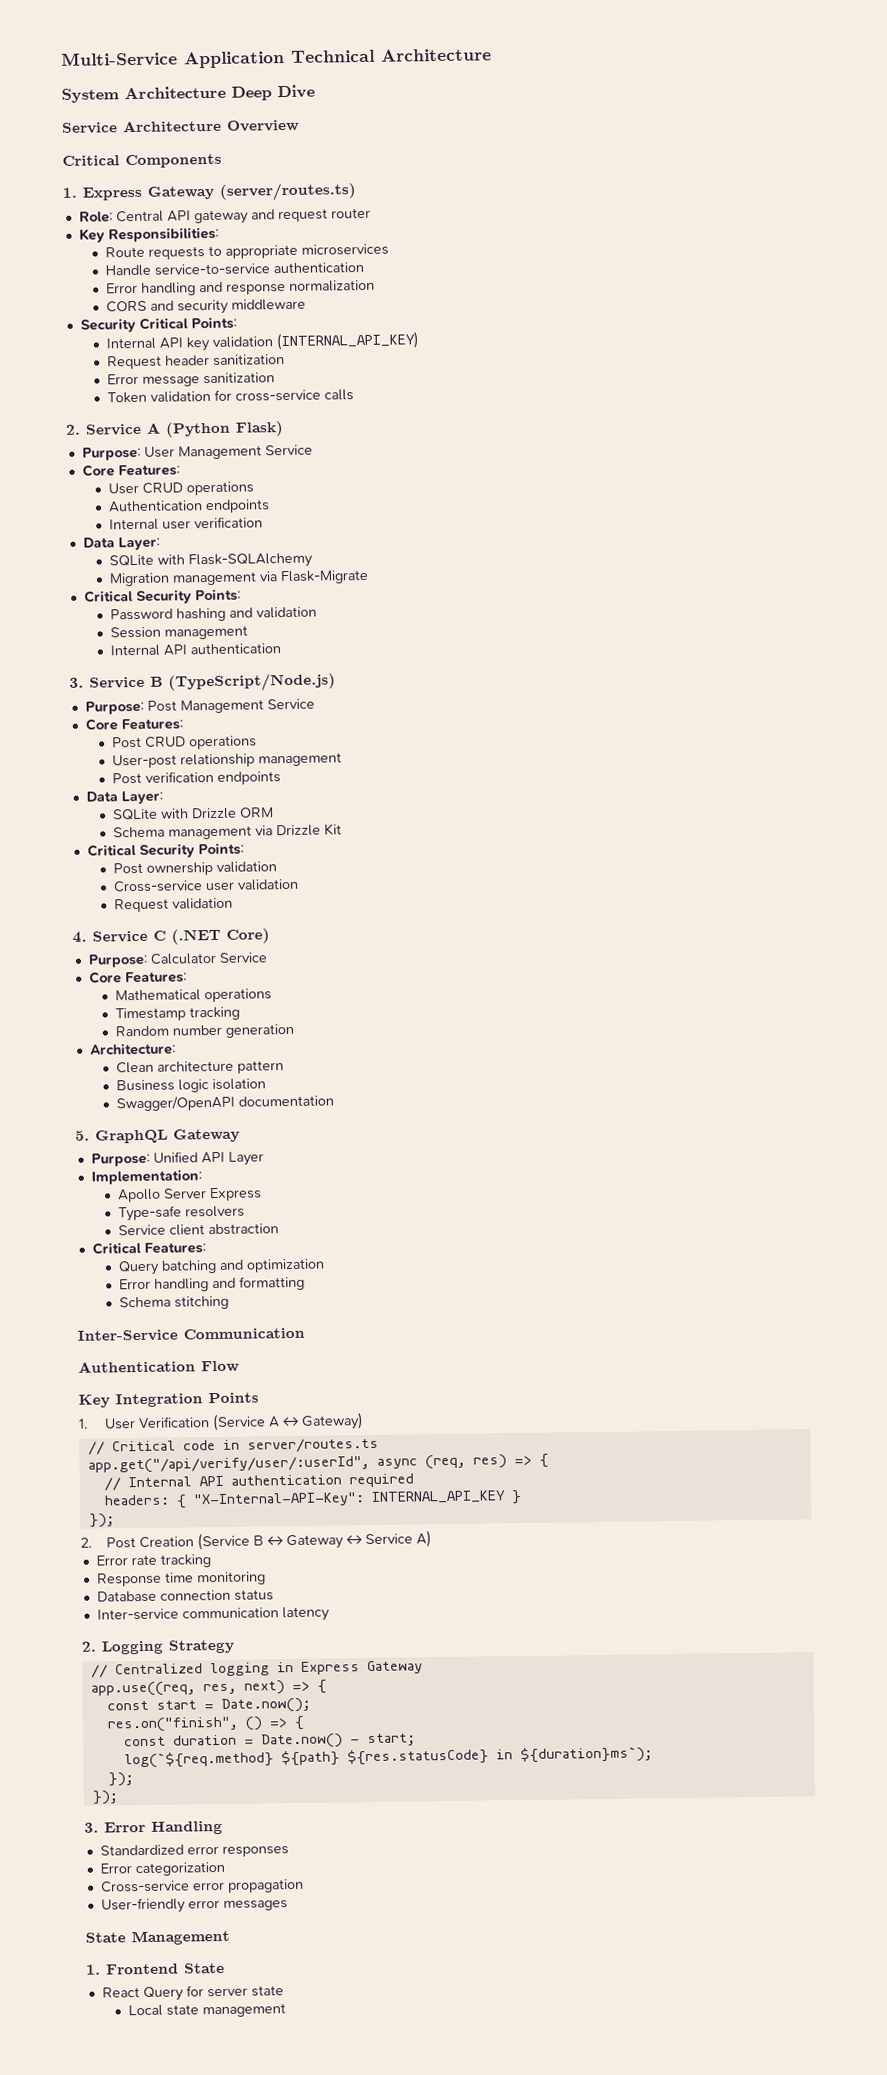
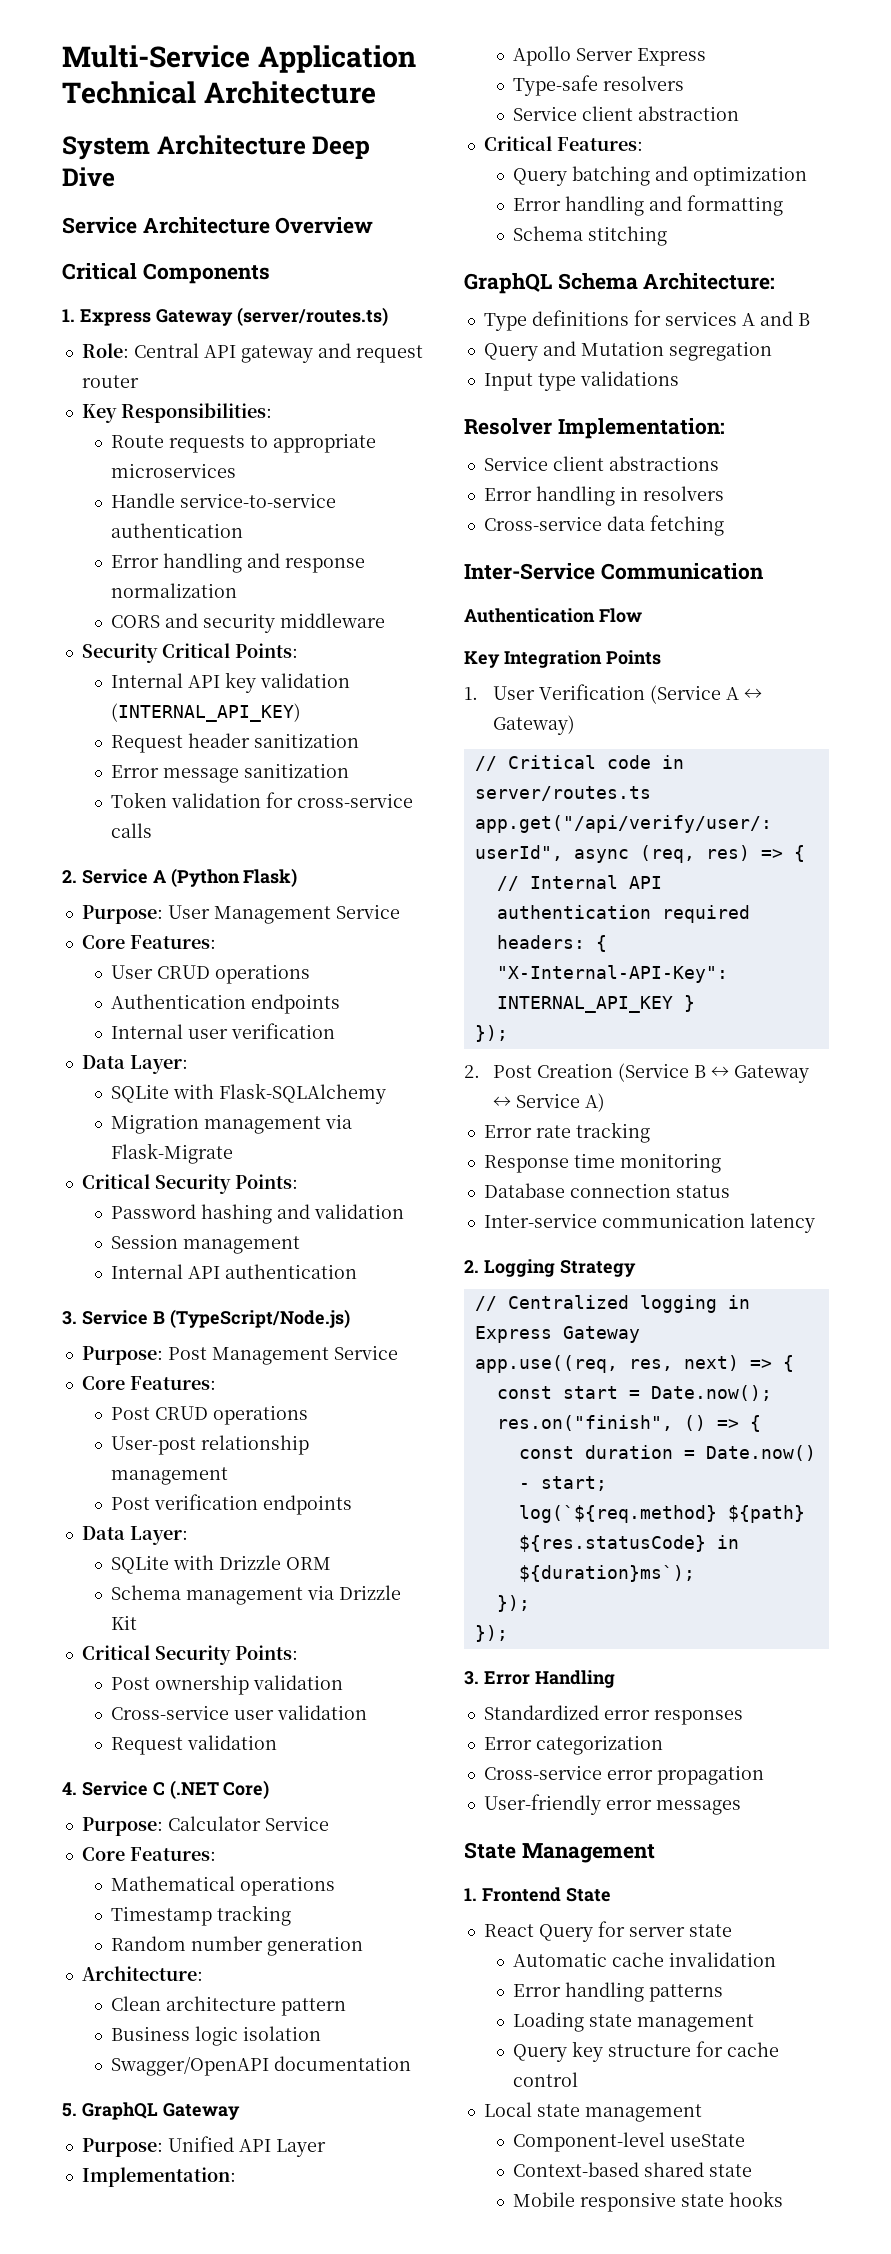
+ GraphQL Schema Architecture:
+ Type definitions for services A and B
+ Query and Mutation segregation
+ Input type validations
+ Resolver Implementation:
+ Service client abstractions
+ Error handling in resolvers
+ Cross-service data fetching
+ Automatic cache invalidation
+ Error handling patterns
+ Loading state management
+ Query key structure for cache control
  Local state management
+ Component-level useState
+ Context-based shared state
+ Mobile responsive state hooks

